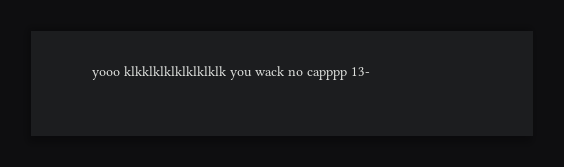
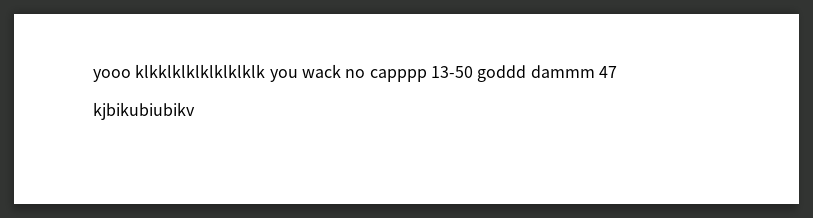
- yooo klkklklklklklklklk you wack no capppp 13-
+ yooo klkklklklklklklklk you wack no capppp 13-50 goddd dammm 47
+ kjbikubiubikv

